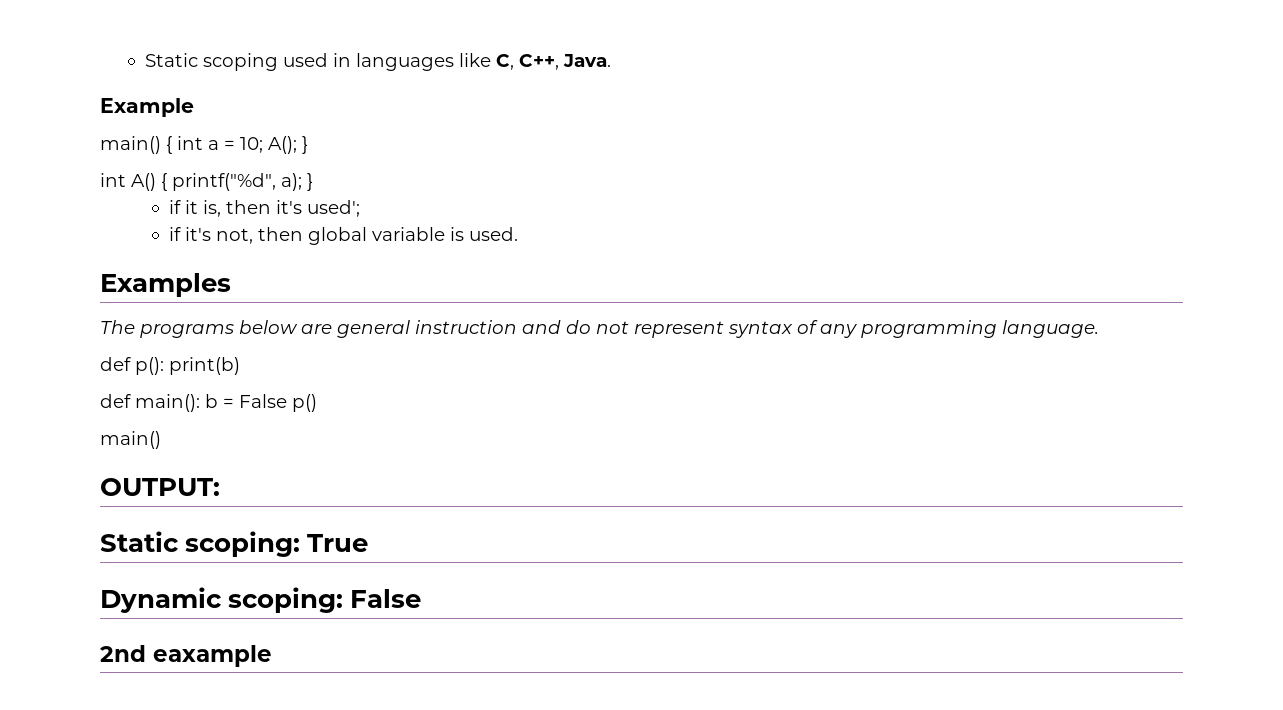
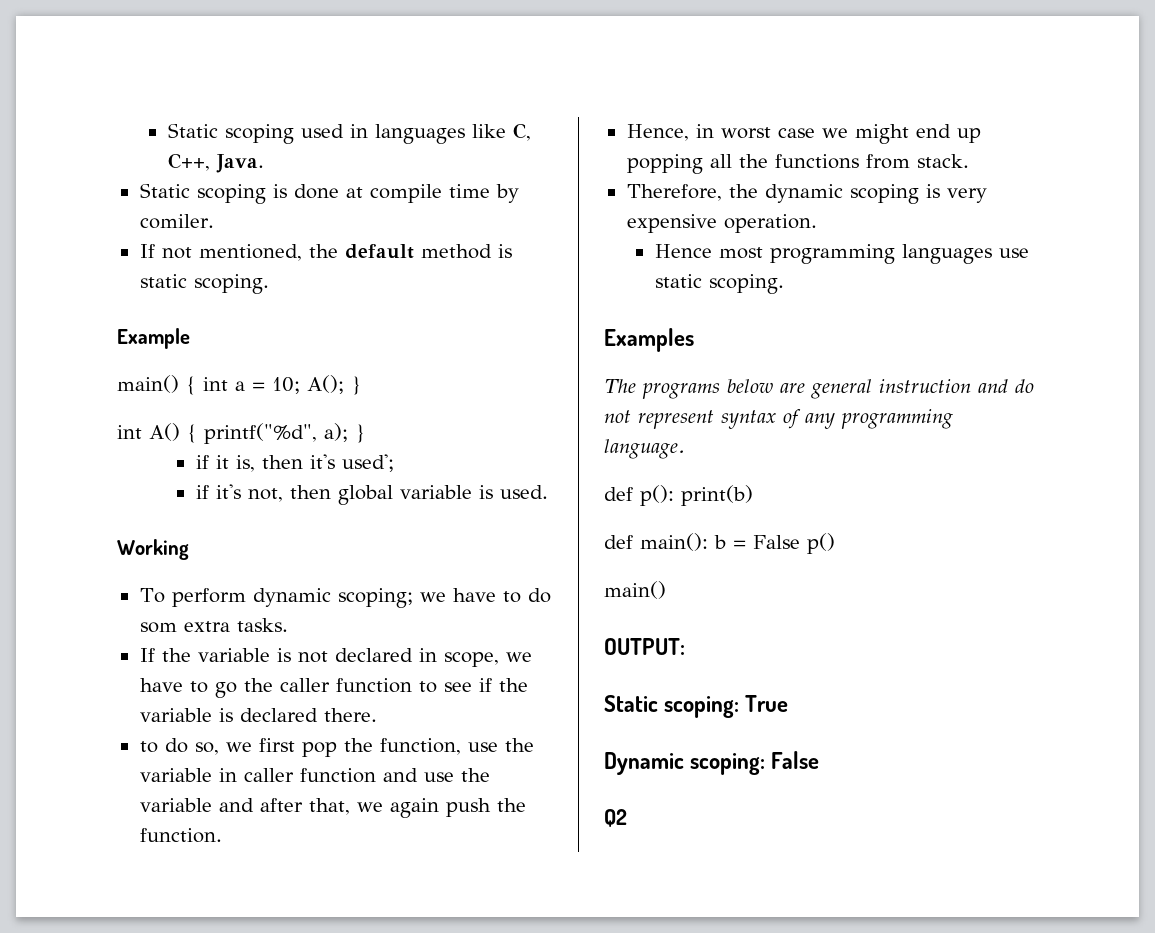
+ Static scoping is done at compile time by comiler.
+ If not mentioned, the default method is static scoping.
+ Working
+ To perform dynamic scoping; we have to do som extra tasks.
+ If the variable is not declared in scope, we have to go the caller function to see if the variable is declared there.
+ to do so, we first pop the function, use the variable in caller function and use the variable and after that, we again push the function.
+ Hence, in worst case we might end up popping all the functions from stack.
+ Therefore, the dynamic scoping is very expensive operation.
+ Hence most programming languages use static scoping.
- 2nd eaxample
+ Q2

